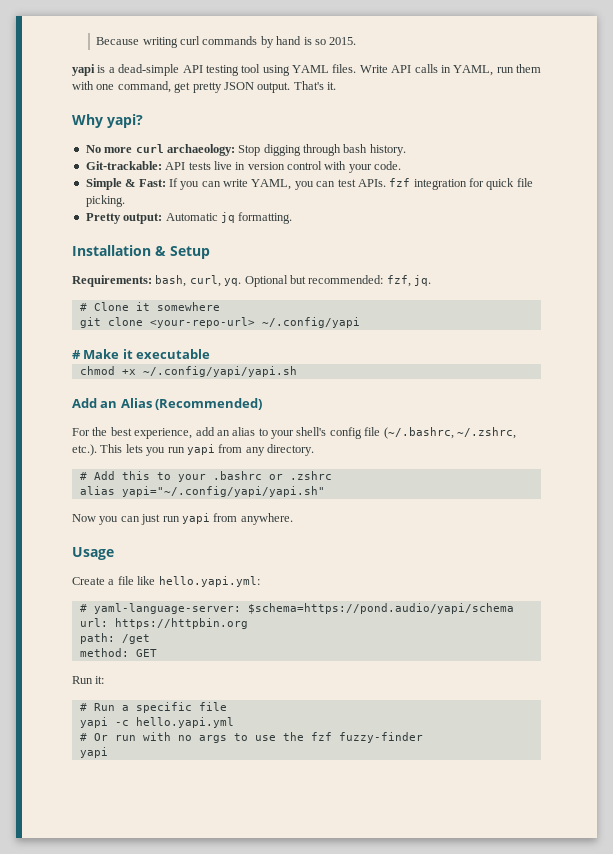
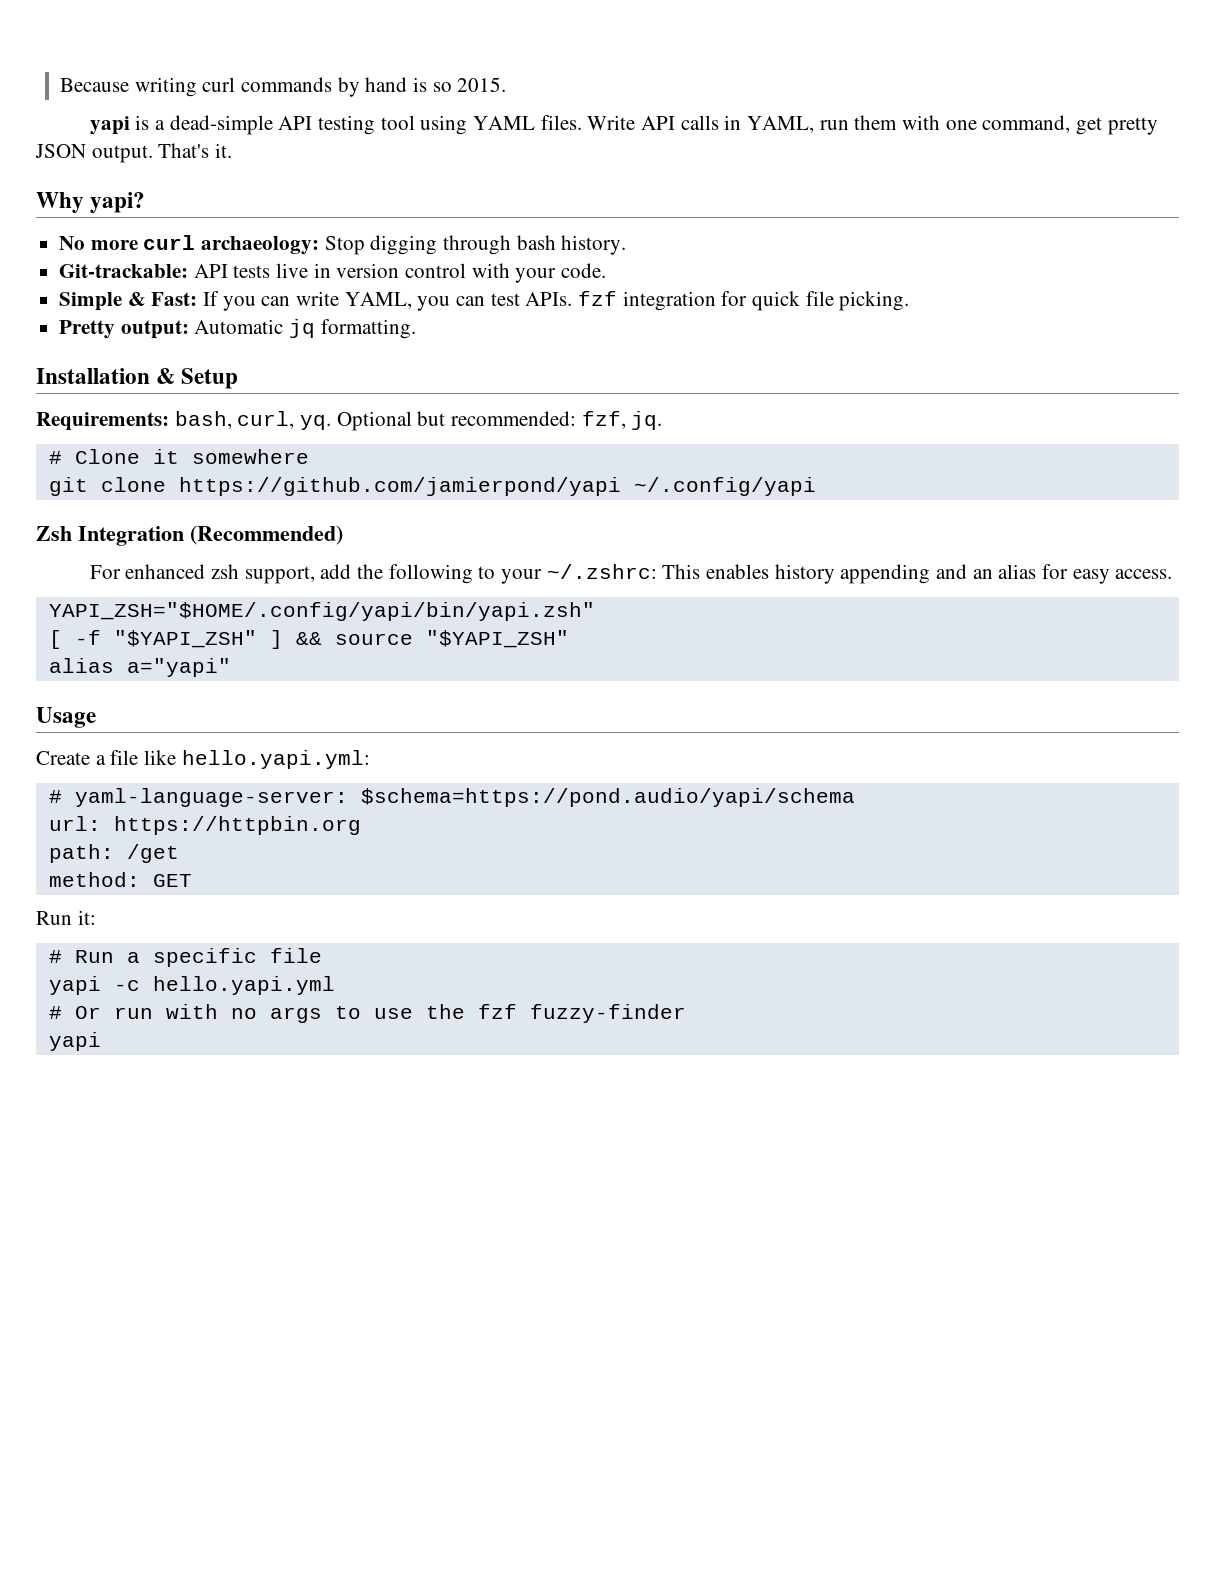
- git clone <your-repo-url> ~/.config/yapi
+ git clone https://github.com/jamierpond/yapi ~/.config/yapi
- # Make it executable
- chmod +x ~/.config/yapi/yapi.sh
- Add an Alias (Recommended)
- For the best experience, add an alias to your shell's config file (~/.bashrc, ~/.zshrc, etc.). This lets you run yapi from any directory.
- # Add this to your .bashrc or .zshrc
- alias yapi="~/.config/yapi/yapi.sh"
- Now you can just run yapi from anywhere.
+ Zsh Integration (Recommended)
+ For enhanced zsh support, add the following to your ~/.zshrc: This enables history appending and an alias for easy access.
+ YAPI_ZSH="$HOME/.config/yapi/bin/yapi.zsh"
+ [ -f "$YAPI_ZSH" ] && source "$YAPI_ZSH"
+ alias a="yapi"

